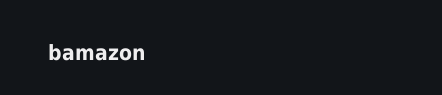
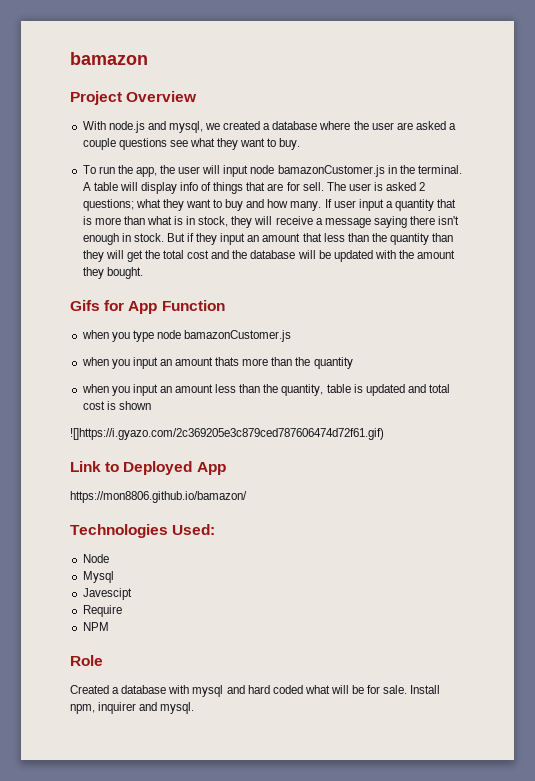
+ Project Overview
+ With node.js and mysql, we created a database where the user are asked a couple questions see what they want to buy.
+ To run the app, the user will input node bamazonCustomer.js in the terminal. A table will display info of things that are for sell. The user is asked 2 questions; what they want to buy and how many. If user input a quantity that is more than what is in stock, they will receive a message saying there isn't enough in stock. But if they input an amount that less than the quantity than they will get the total cost and the database will be updated with the amount they bought.
+ Gifs for App Function
+ when you type node bamazonCustomer.js
+ when you input an amount thats more than the quantity
+ when you input an amount less than the quantity, table is updated and total cost is shown
+ ![]https://i.gyazo.com/2c369205e3c879ced787606474d72f61.gif)
+ Link to Deployed App
+ https://mon8806.github.io/bamazon/
+ Technologies Used:
+ Node
+ Mysql
+ Javescipt
+ Require
+ NPM
+ Role
+ Created a database with mysql and hard coded what will be for sale. Install npm, inquirer and mysql.

